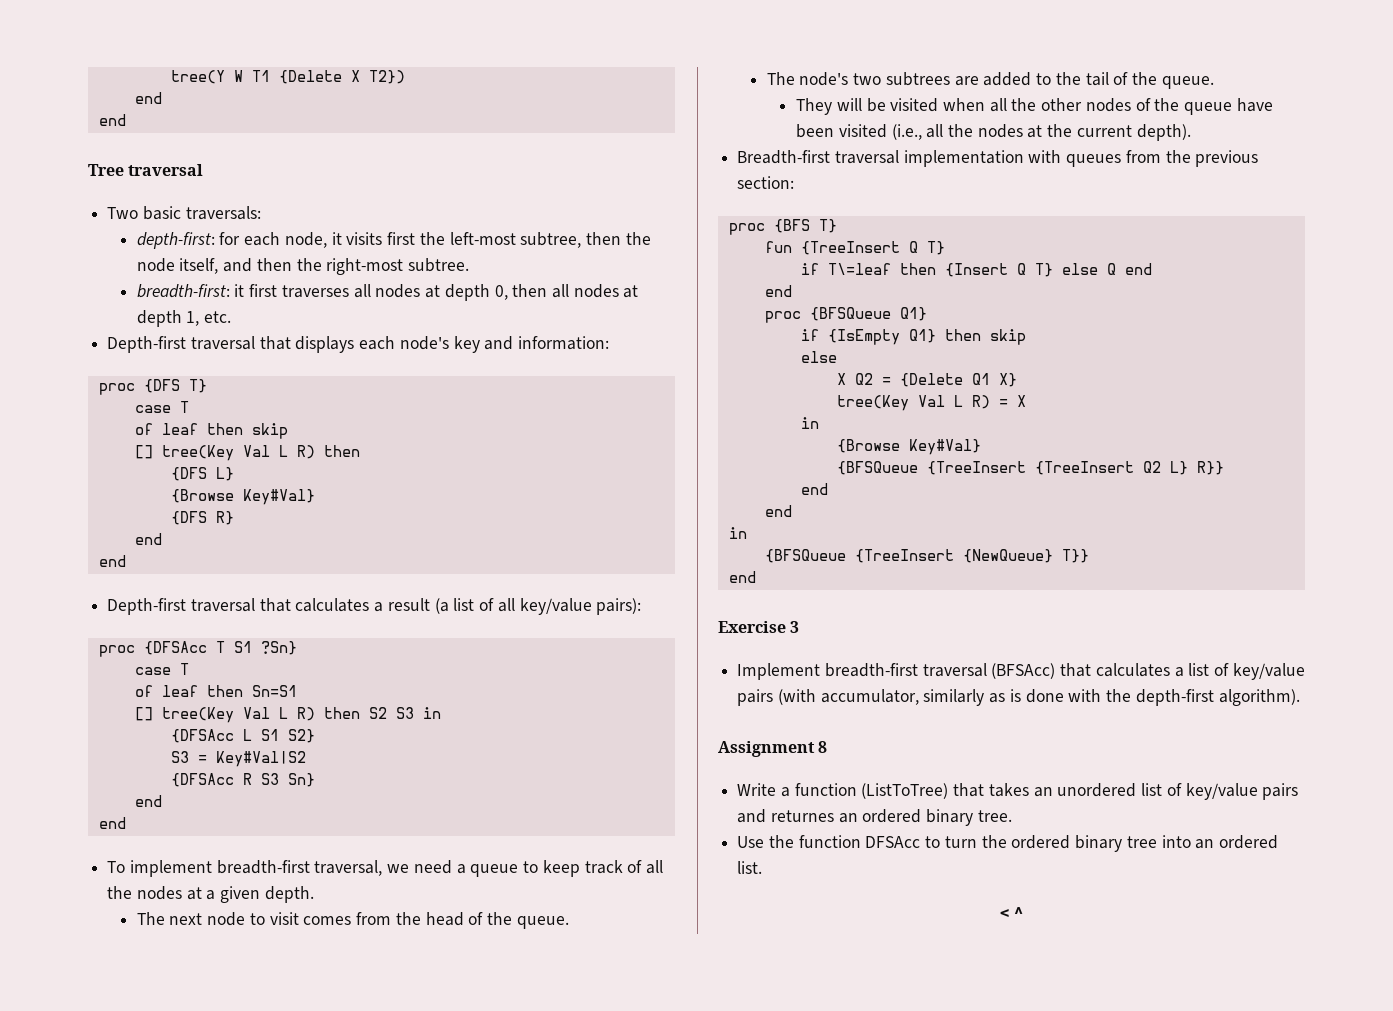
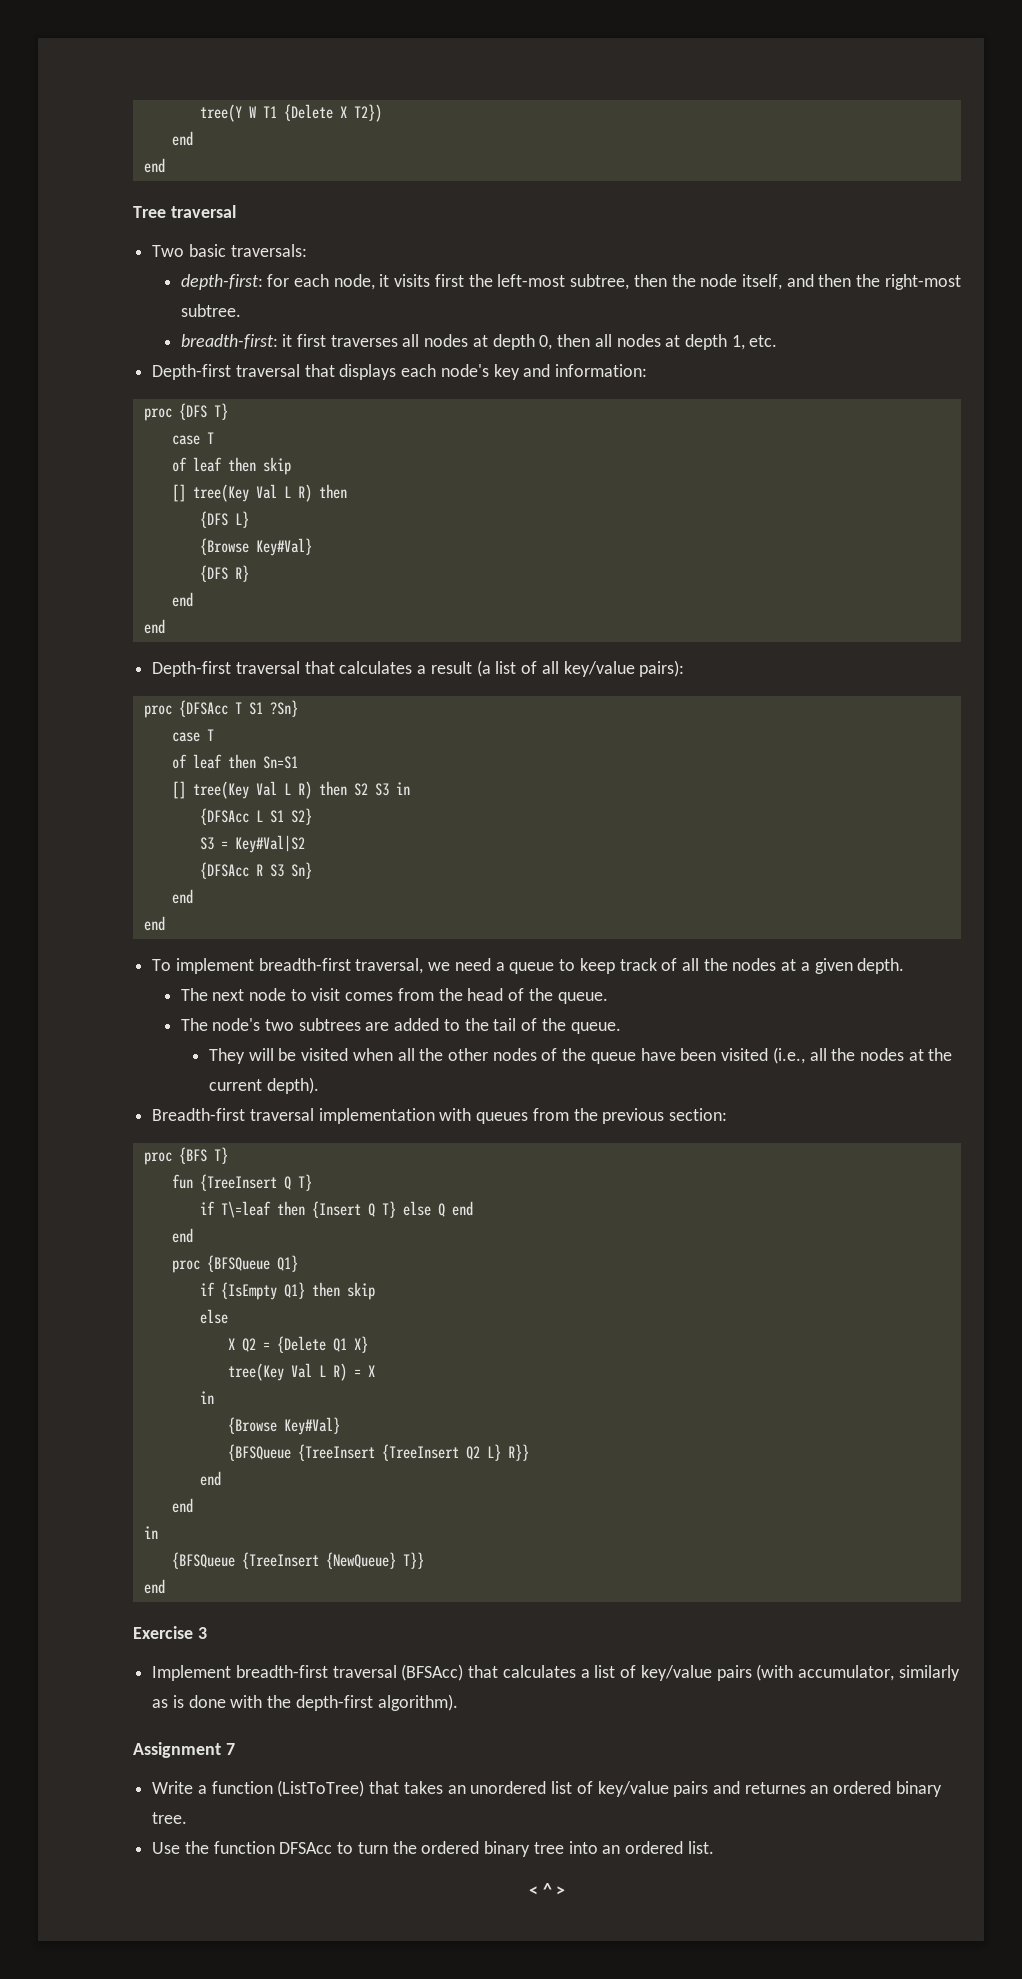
- Assignment 8
+ Assignment 7
- < ^
+ < ^ >

